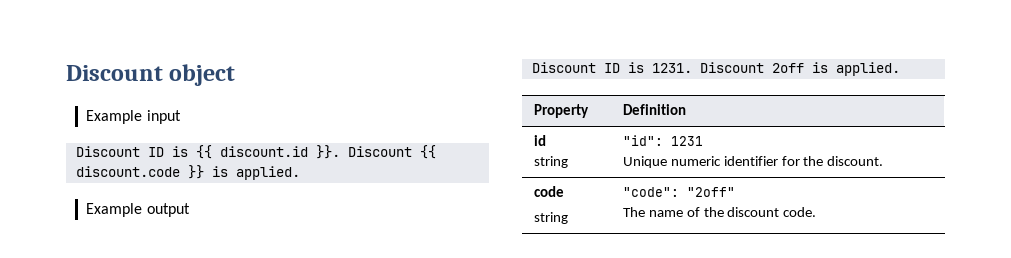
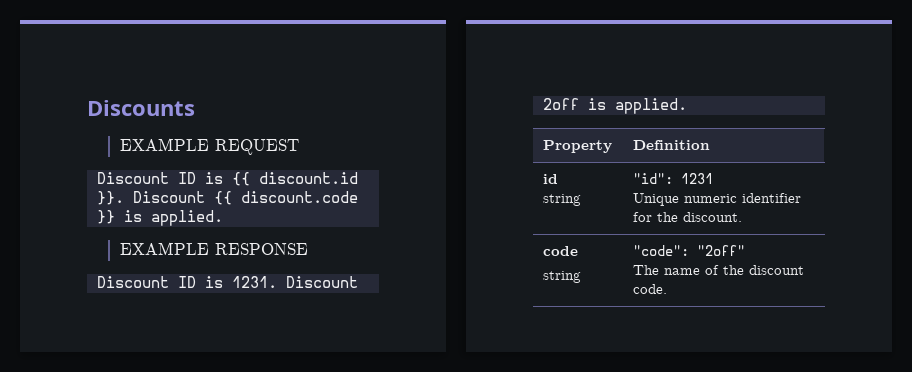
- Discount object
- Example input
+ Discounts
+ EXAMPLE REQUEST
- Example output
+ EXAMPLE RESPONSE

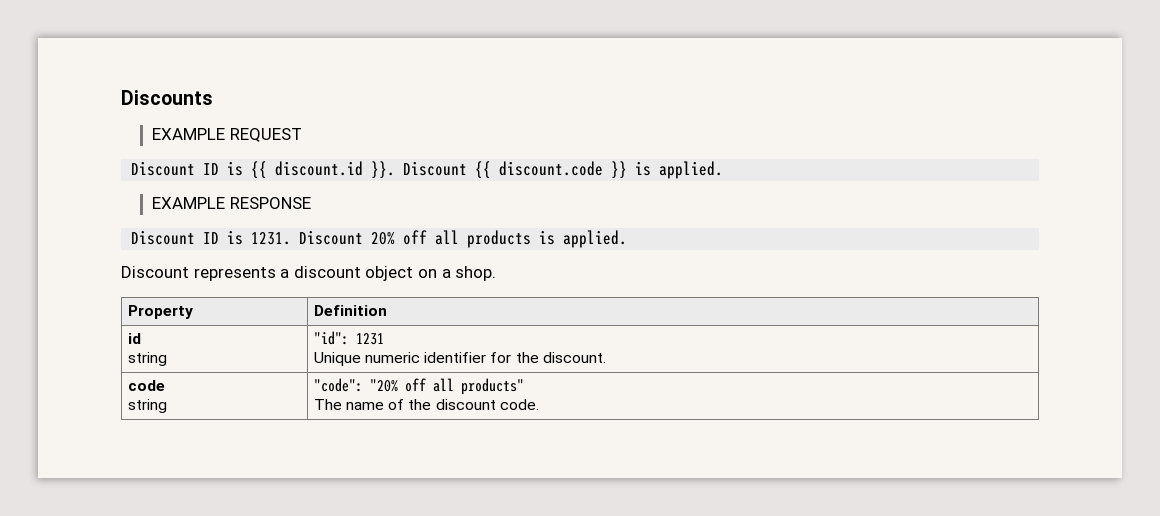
- Discount 2off is applied.
+ Discount 20% off all products is applied.
+ Discount represents a discount object on a shop.
  code
- string | "code": "2off"
+ string | "code": "20% off all products"

